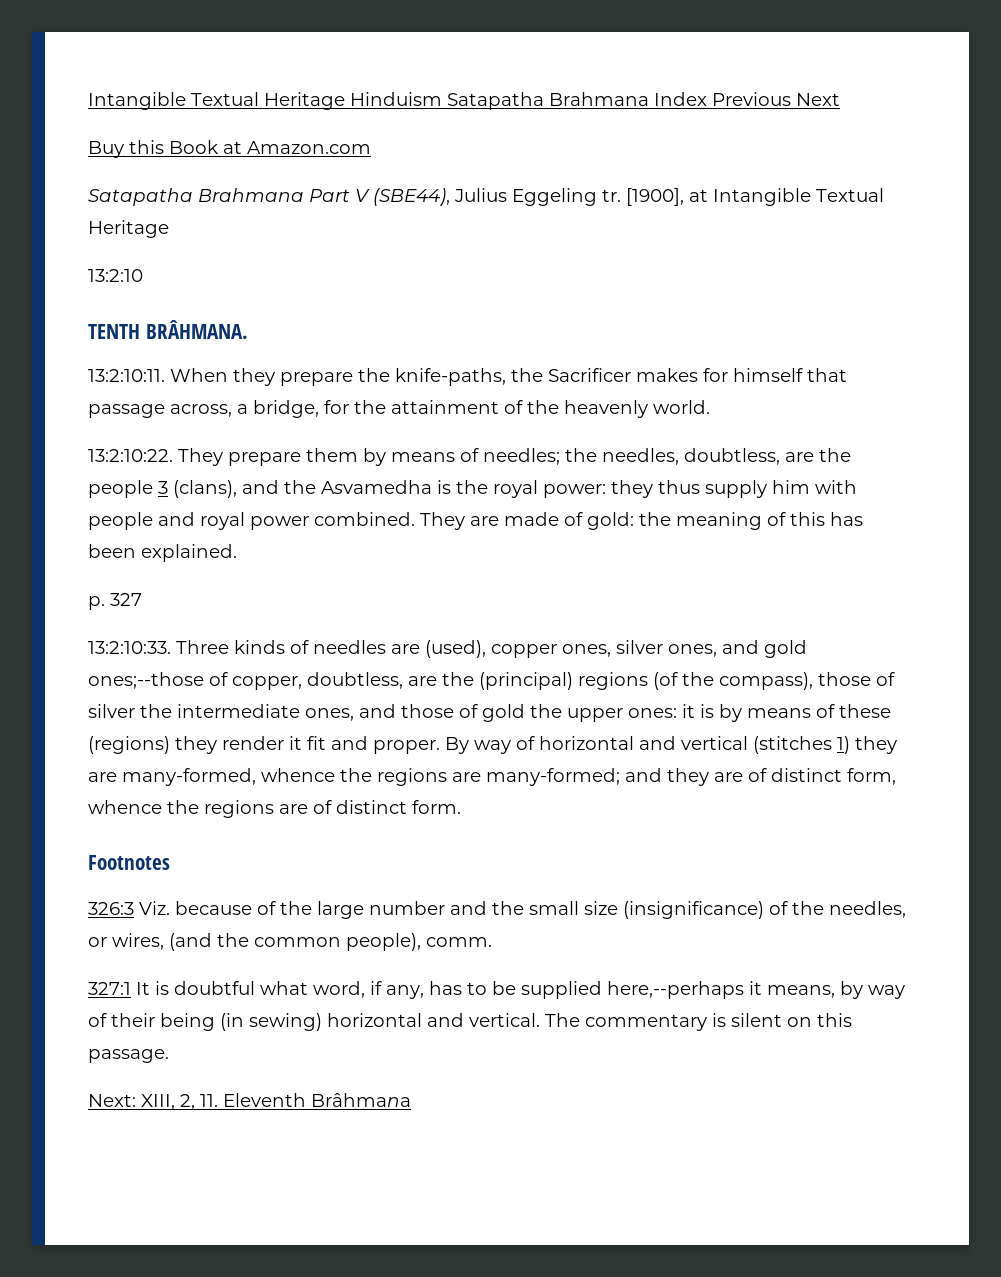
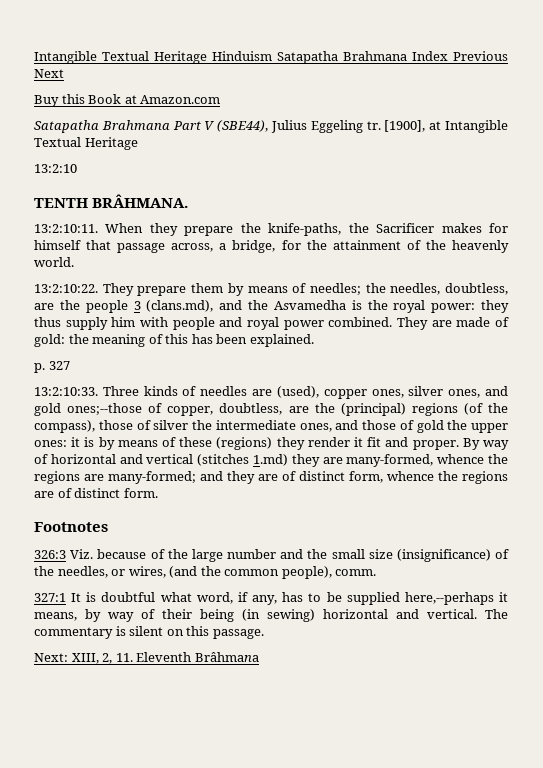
- They prepare them by means of needles; the needles, doubtless, are the people 3 (clans), and the Asvamedha is the royal power: they thus supply him with people and royal power combined.
+ They prepare them by means of needles; the needles, doubtless, are the people 3 (clans.md), and the Asvamedha is the royal power: they thus supply him with people and royal power combined.
- By way of horizontal and vertical (stitches 1) they are many-formed, whence the regions are many-formed; and they are of distinct form, whence the regions are of distinct form.
+ By way of horizontal and vertical (stitches 1.md) they are many-formed, whence the regions are many-formed; and they are of distinct form, whence the regions are of distinct form.

